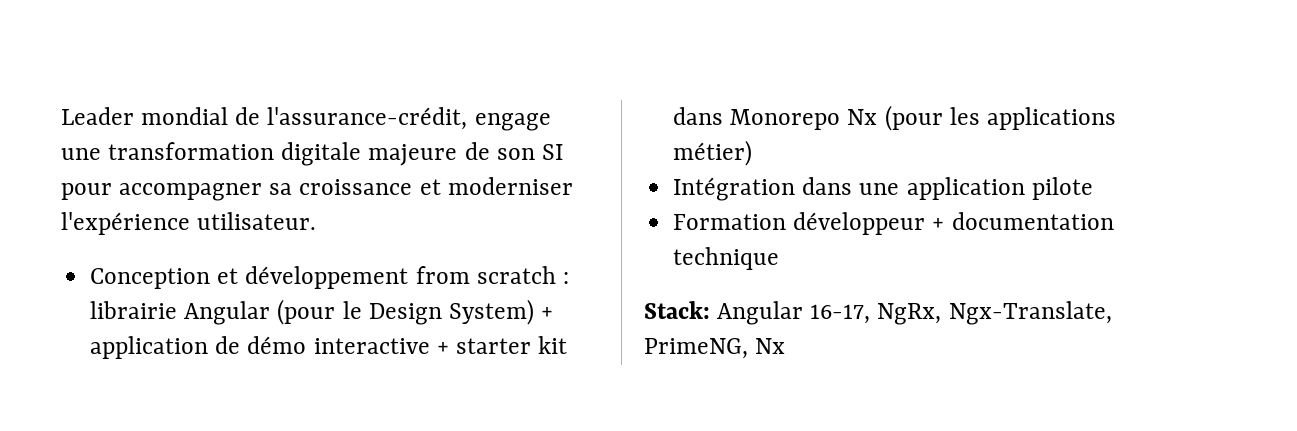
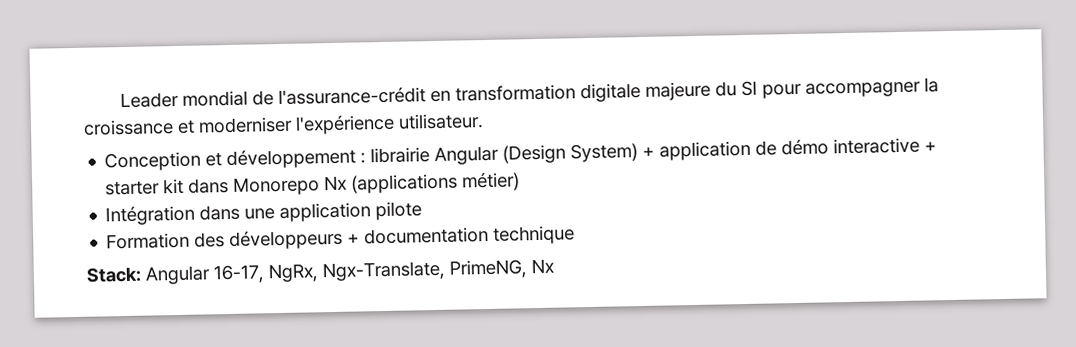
- Leader mondial de l'assurance-crédit, engage une transformation digitale majeure de son SI pour accompagner sa croissance et moderniser l'expérience utilisateur.
+ Leader mondial de l'assurance-crédit en transformation digitale majeure du SI pour accompagner la croissance et moderniser l'expérience utilisateur.
- Conception et développement from scratch : librairie Angular (pour le Design System) + application de démo interactive + starter kit dans Monorepo Nx (pour les applications métier)
+ Conception et développement : librairie Angular (Design System) + application de démo interactive + starter kit dans Monorepo Nx (applications métier)
- Formation développeur + documentation technique
+ Formation des développeurs + documentation technique

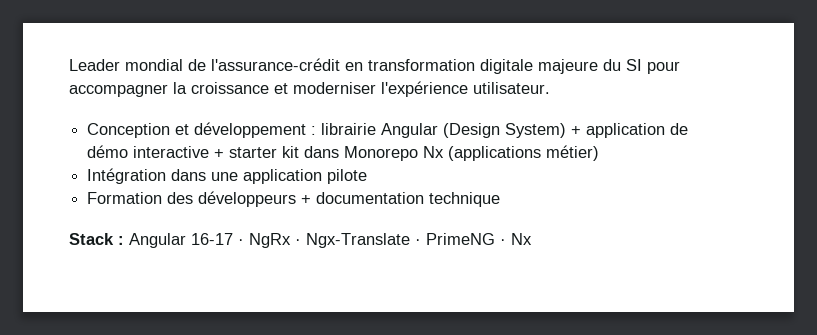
- Stack: Angular 16-17, NgRx, Ngx-Translate, PrimeNG, Nx
+ Stack : Angular 16-17 · NgRx · Ngx-Translate · PrimeNG · Nx

